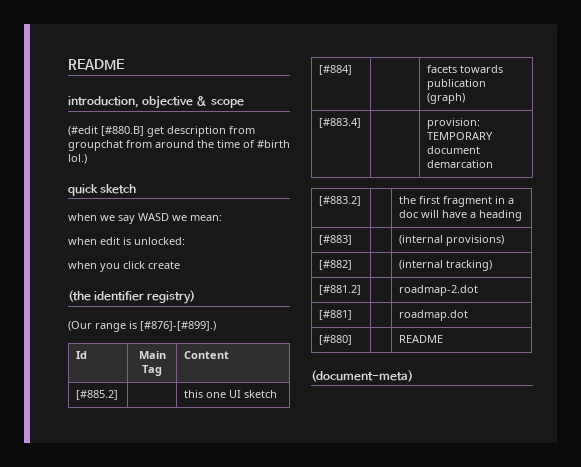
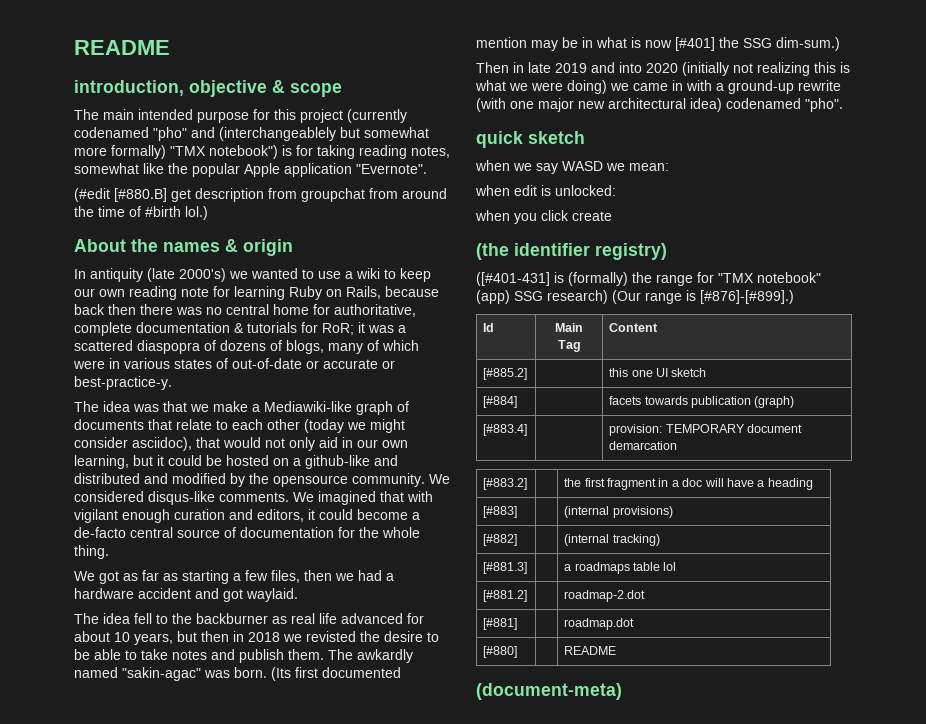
+ The main intended purpose for this project (currently codenamed "pho" and (interchangeablely but somewhat more formally) "TMX notebook") is for taking reading notes, somewhat like the popular Apple application "Evernote".
+ About the names & origin
+ In antiquity (late 2000's) we wanted to use a wiki to keep our own reading note for learning Ruby on Rails, because back then there was no central home for authoritative, complete documentation & tutorials for RoR; it was a scattered diaspopra of dozens of blogs, many of which were in various states of out-of-date or accurate or best-practice-y.
+ The idea was that we make a Mediawiki-like graph of documents that relate to each other (today we might consider asciidoc), that would not only aid in our own learning, but it could be hosted on a github-like and distributed and modified by the opensource community. We considered disqus-like comments. We imagined that with vigilant enough curation and editors, it could become a de-facto central source of documentation for the whole thing.
+ We got as far as starting a few files, then we had a hardware accident and got waylaid.
+ The idea fell to the backburner as real life advanced for about 10 years, but then in 2018 we revisted the desire to be able to take notes and publish them. The awkardly named "sakin-agac" was born. (Its first documented mention may be in what is now [#401] the SSG dim-sum.)
+ Then in late 2019 and into 2020 (initially not realizing this is what we were doing) we came in with a ground-up rewrite (with one major new architectural idea) codenamed "pho".
- (Our range is [#876]-[#899].)
+ ([#401-431] is (formally) the range for "TMX notebook" (app) SSG research) (Our range is [#876]-[#899].)
+ [#881.3] | | a roadmaps table lol

